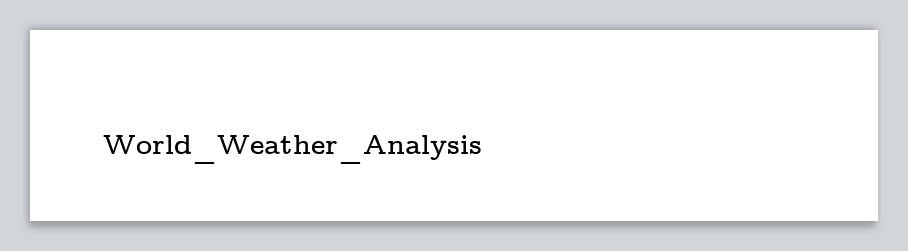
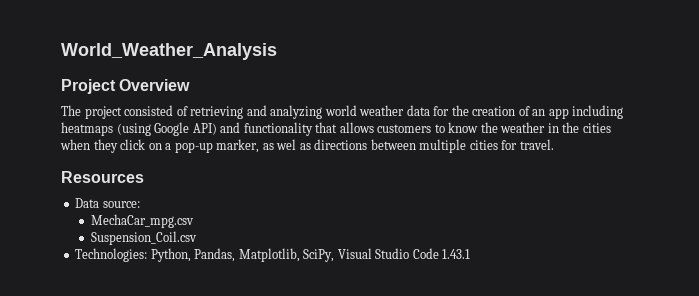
+ Project Overview
+ The project consisted of retrieving and analyzing world weather data for the creation of an app including heatmaps (using Google API) and functionality that allows customers to know the weather in the cities when they click on a pop-up marker, as wel as directions between multiple cities for travel.
+ Resources
+ Data source:
+ MechaCar_mpg.csv
+ Suspension_Coil.csv
+ Technologies: Python, Pandas, Matplotlib, SciPy, Visual Studio Code 1.43.1

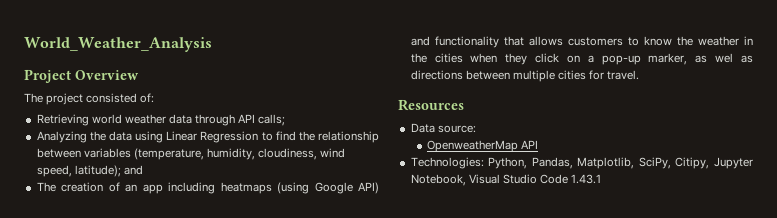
- The project consisted of retrieving and analyzing world weather data for the creation of an app including heatmaps (using Google API) and functionality that allows customers to know the weather in the cities when they click on a pop-up marker, as wel as directions between multiple cities for travel.
+ The project consisted of:
+ Retrieving world weather data through API calls;
+ Analyzing the data using Linear Regression to find the relationship between variables (temperature, humidity, cloudiness, wind speed, latitude); and
+ The creation of an app including heatmaps (using Google API) and functionality that allows customers to know the weather in the cities when they click on a pop-up marker, as wel as directions between multiple cities for travel.
- MechaCar_mpg.csv
- Suspension_Coil.csv
+ OpenweatherMap API
- Technologies: Python, Pandas, Matplotlib, SciPy, Visual Studio Code 1.43.1
+ Technologies: Python, Pandas, Matplotlib, SciPy, Citipy, Jupyter Notebook, Visual Studio Code 1.43.1

